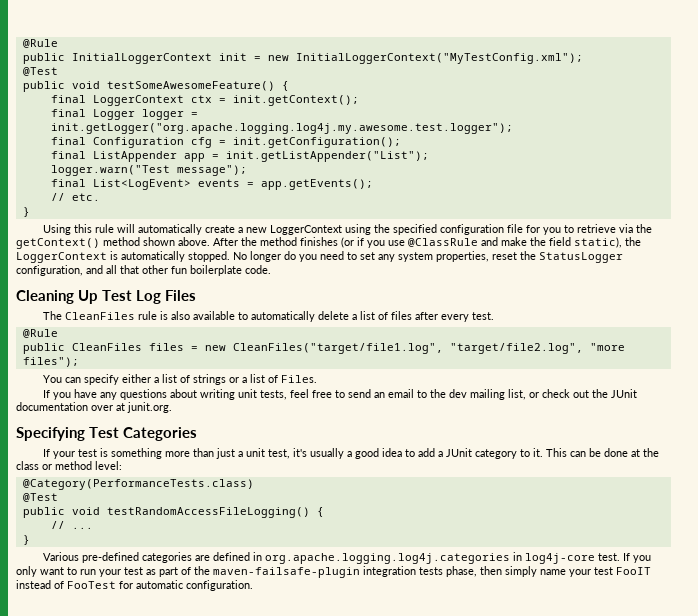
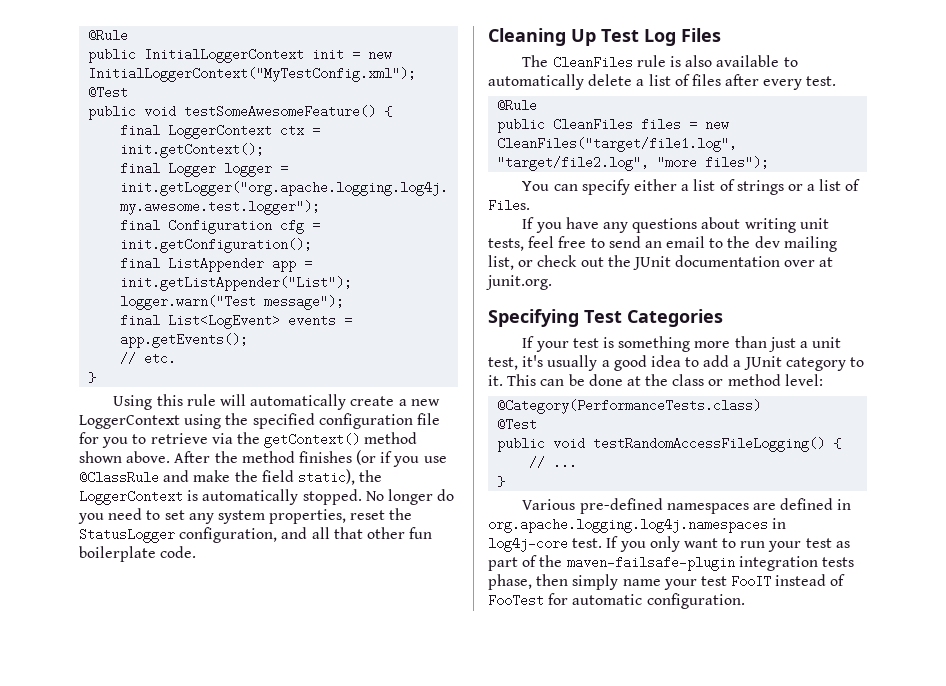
- Various pre-defined categories are defined in org.apache.logging.log4j.categories in log4j-core test.
+ Various pre-defined namespaces are defined in org.apache.logging.log4j.namespaces in log4j-core test.

